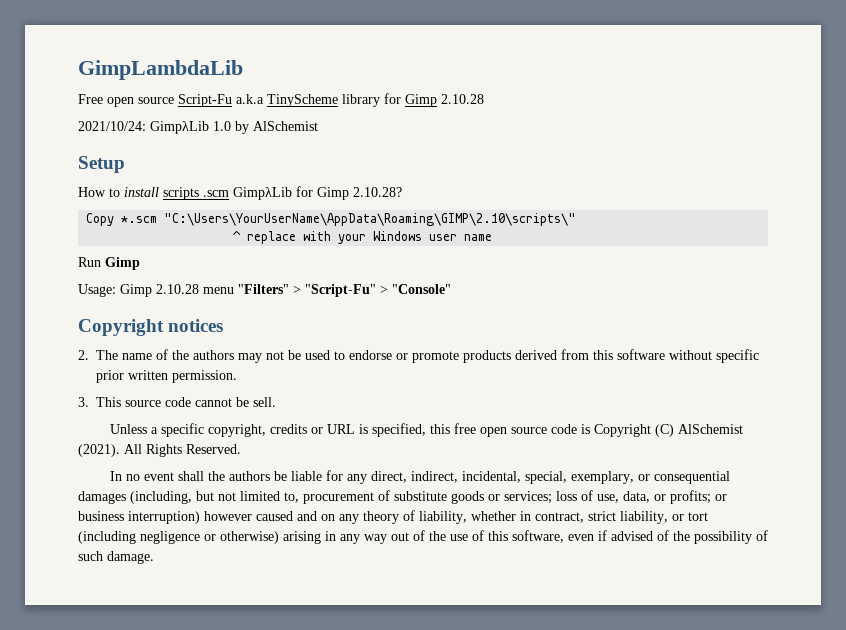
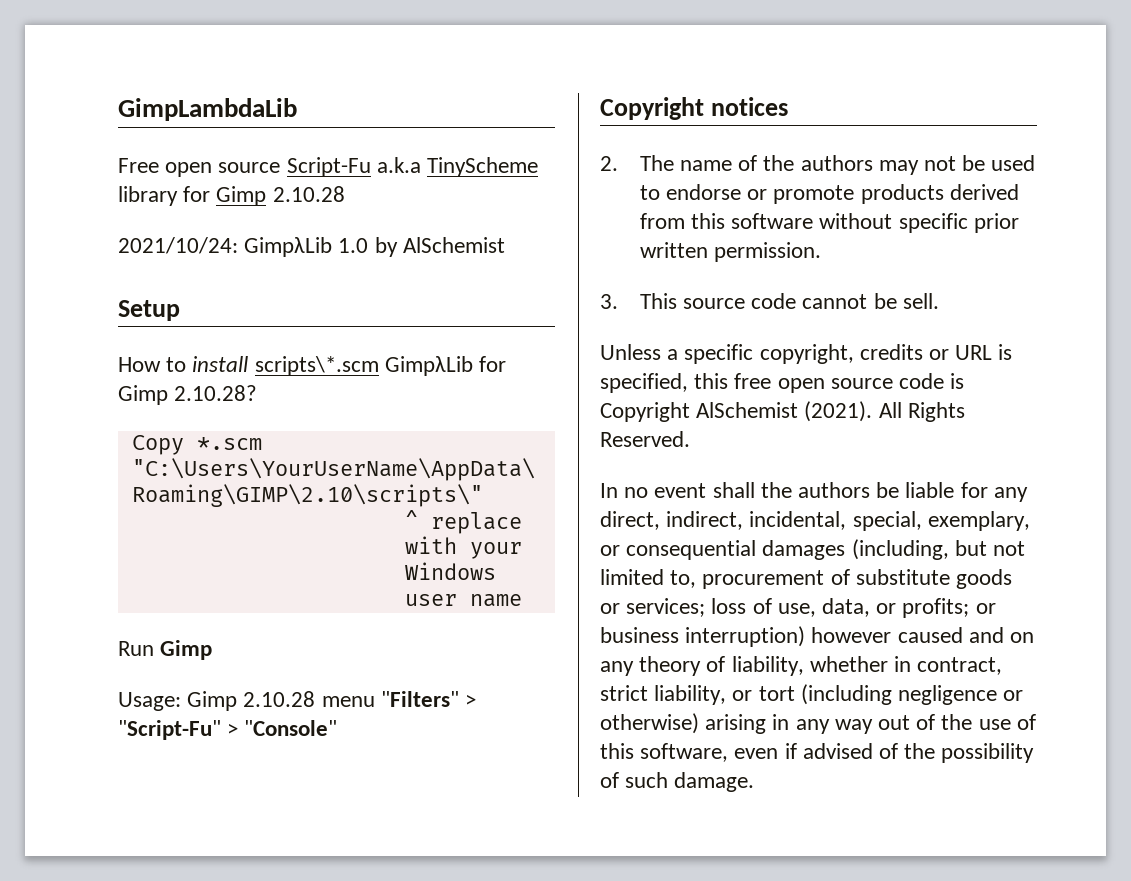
- How to install scripts .scm GimpλLib for Gimp 2.10.28?
+ How to install scripts\*.scm GimpλLib for Gimp 2.10.28?
- Unless a specific copyright, credits or URL is specified, this free open source code is Copyright (C) AlSchemist (2021).
+ Unless a specific copyright, credits or URL is specified, this free open source code is Copyright AlSchemist (2021).

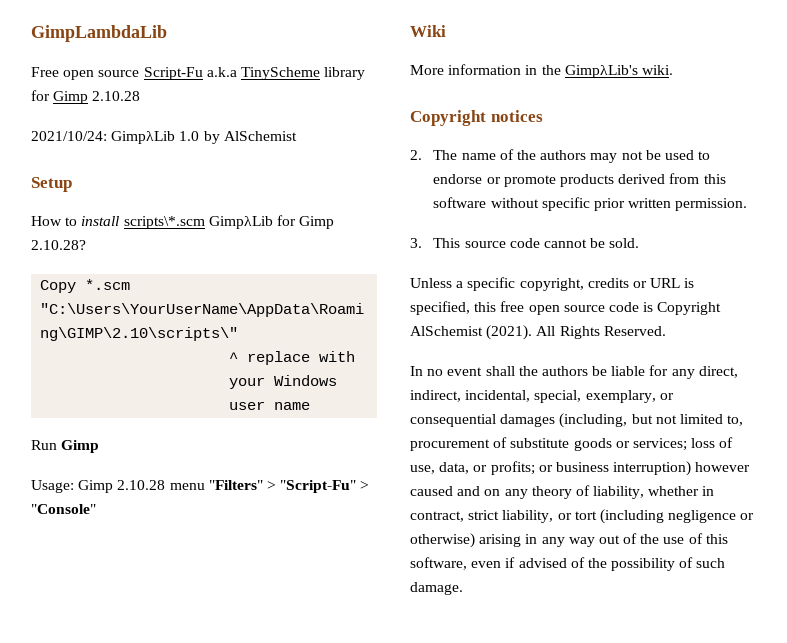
+ Wiki
+ More information in the GimpλLib's wiki.
- 3. This source code cannot be sell.
+ 3. This source code cannot be sold.

